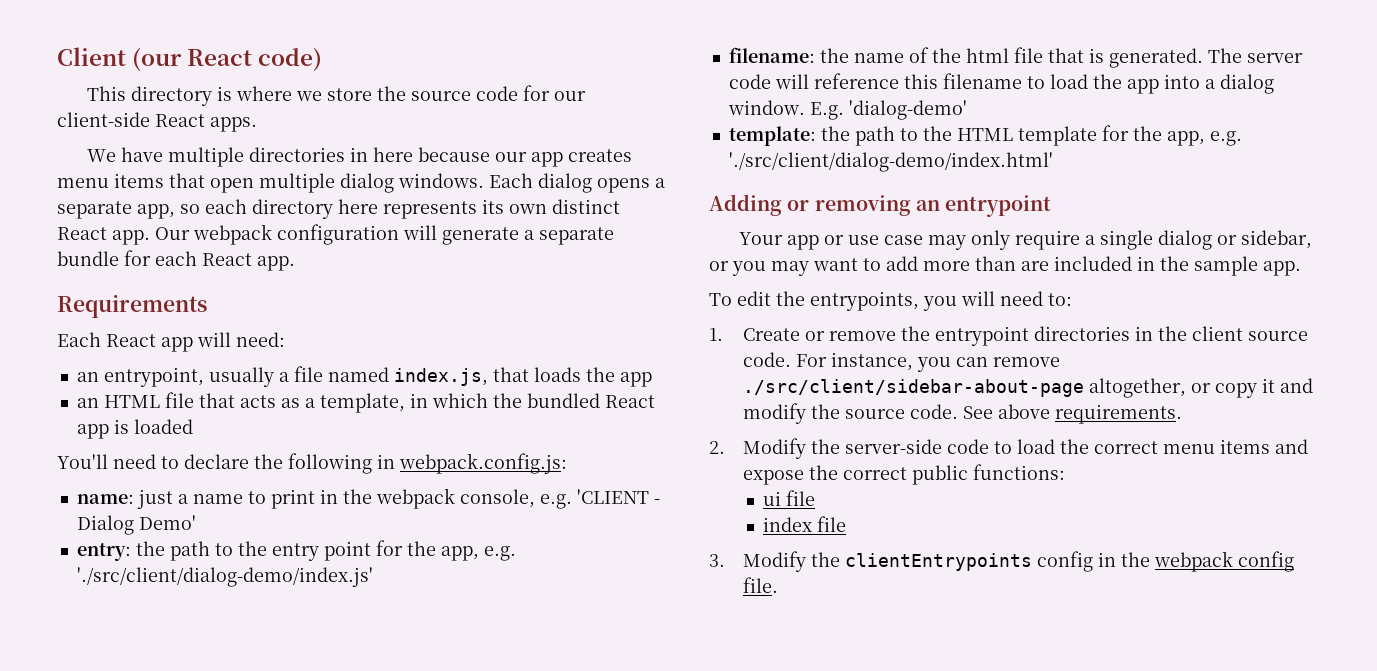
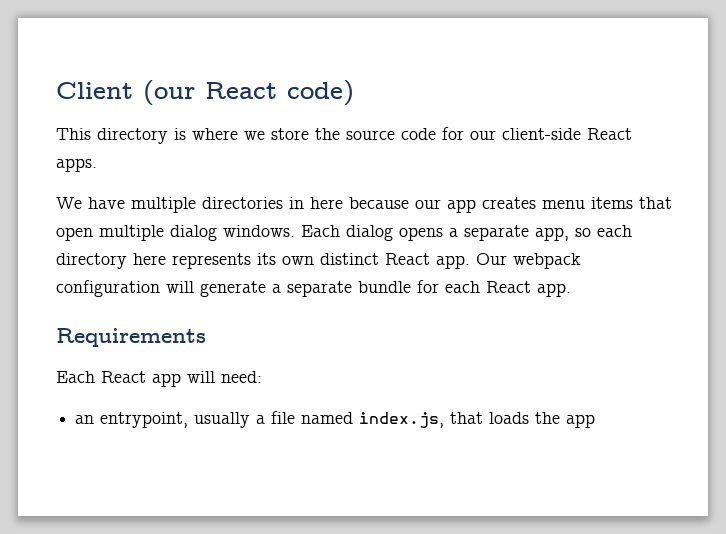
- an HTML file that acts as a template, in which the bundled React app is loaded
- You'll need to declare the following in webpack.config.js:
- name: just a name to print in the webpack console, e.g. 'CLIENT - Dialog Demo'
- entry: the path to the entry point for the app, e.g. './src/client/dialog-demo/index.js'
- filename: the name of the html file that is generated. The server code will reference this filename to load the app into a dialog window. E.g. 'dialog-demo'
- template: the path to the HTML template for the app, e.g. './src/client/dialog-demo/index.html'
- Adding or removing an entrypoint
- Your app or use case may only require a single dialog or sidebar, or you may want to add more than are included in the sample app.
- To edit the entrypoints, you will need to:
- 1. Create or remove the entrypoint directories in the client source code. For instance, you can remove ./src/client/sidebar-about-page altogether, or copy it and modify the source code. See above requirements.
- 2. Modify the server-side code to load the correct menu items and expose the correct public functions:
- ui file
- index file
- 3. Modify the clientEntrypoints config in the webpack config file.

